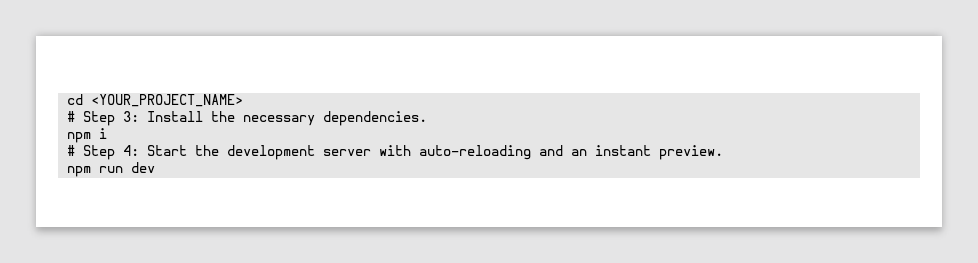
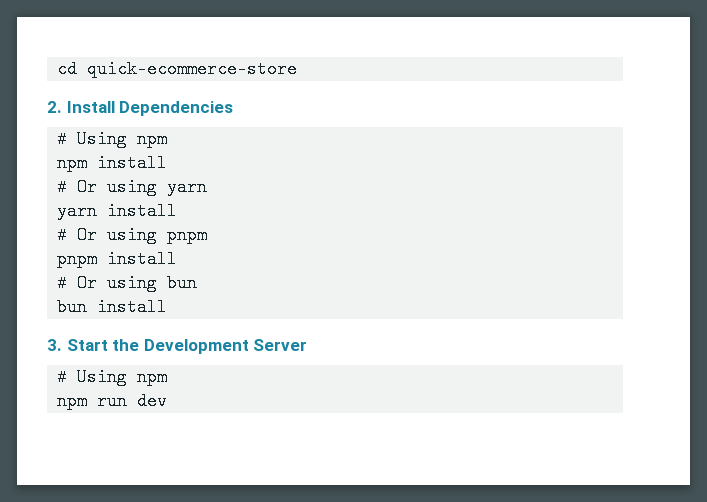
- cd <YOUR_PROJECT_NAME>
- # Step 3: Install the necessary dependencies.
- npm i
- # Step 4: Start the development server with auto-reloading and an instant preview.
+ cd quick-ecommerce-store
+ 2. Install Dependencies
+ # Using npm
+ npm install
+ # Or using yarn
+ yarn install
+ # Or using pnpm
+ pnpm install
+ # Or using bun
+ bun install
+ 3. Start the Development Server
+ # Using npm

